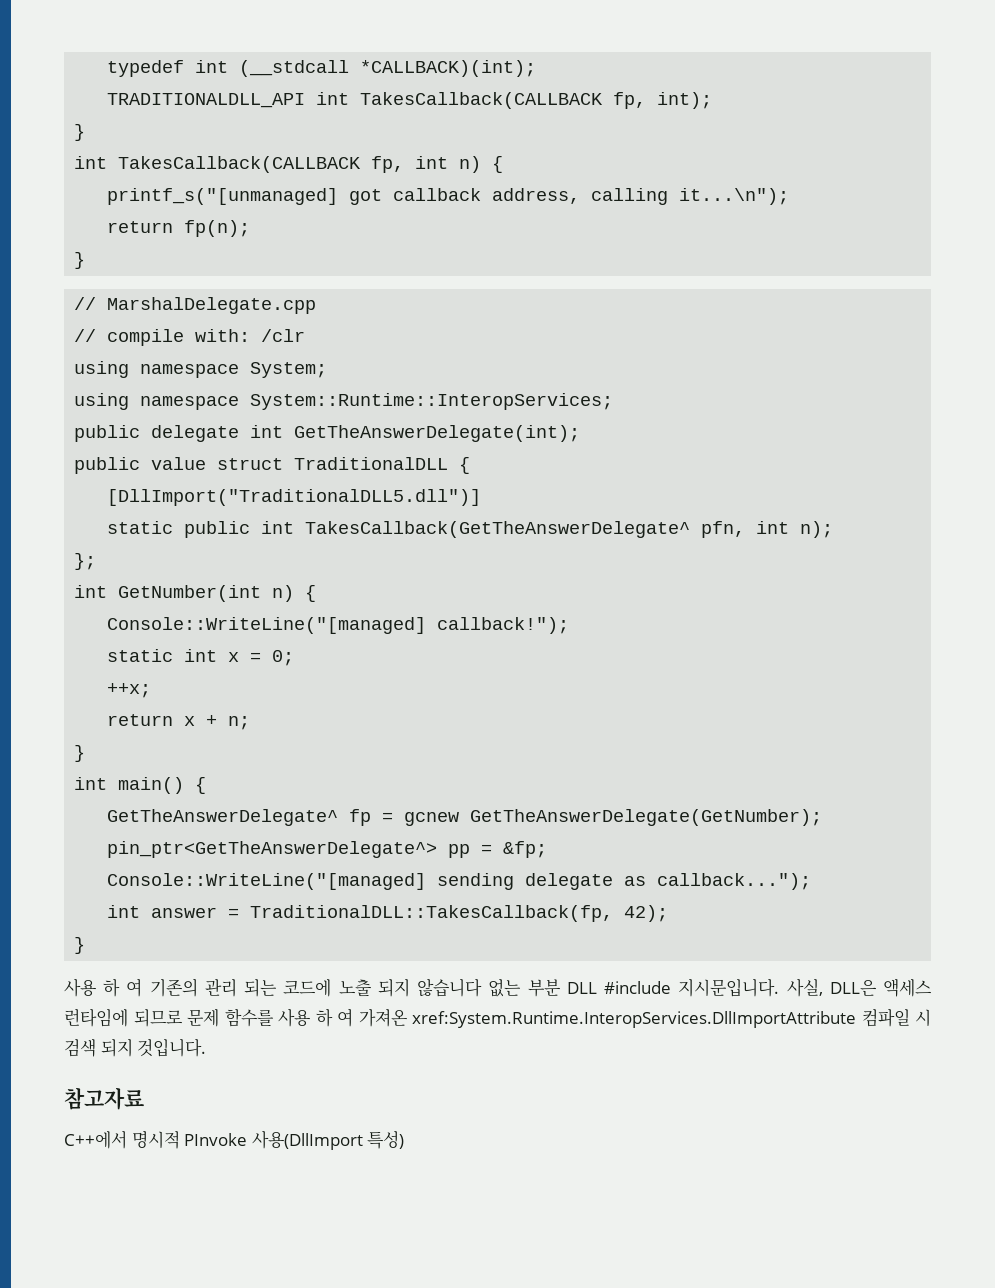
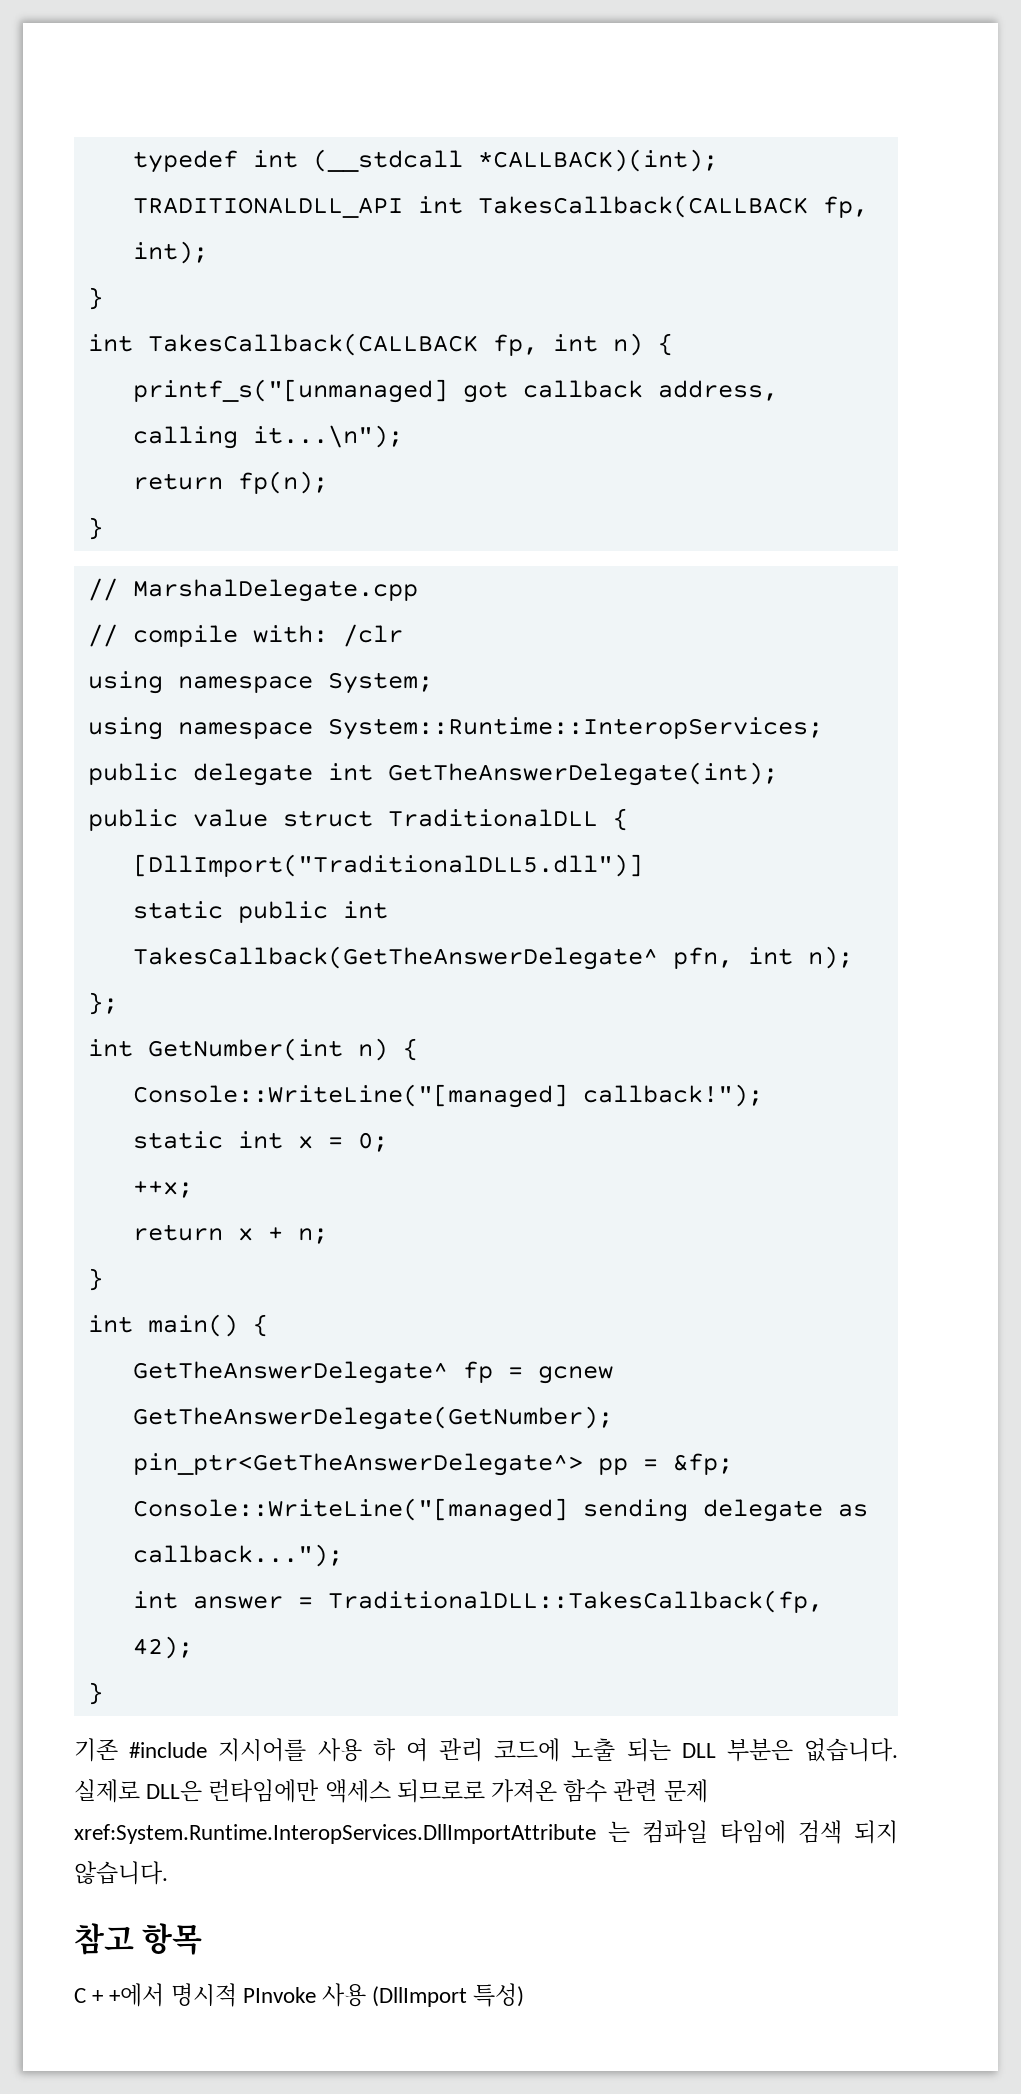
- 사용 하 여 기존의 관리 되는 코드에 노출 되지 않습니다 없는 부분 DLL #include 지시문입니다. 사실, DLL은 액세스 런타임에 되므로 문제 함수를 사용 하 여 가져온 xref:System.Runtime.InteropServices.DllImportAttribute 컴파일 시 검색 되지 것입니다.
- 참고자료
- C++에서 명시적 PInvoke 사용(DllImport 특성)
+ 기존 #include 지시어를 사용 하 여 관리 코드에 노출 되는 DLL 부분은 없습니다. 실제로 DLL은 런타임에만 액세스 되므로로 가져온 함수 관련 문제 xref:System.Runtime.InteropServices.DllImportAttribute 는 컴파일 타임에 검색 되지 않습니다.
+ 참고 항목
+ C + +에서 명시적 PInvoke 사용 (DllImport 특성)

